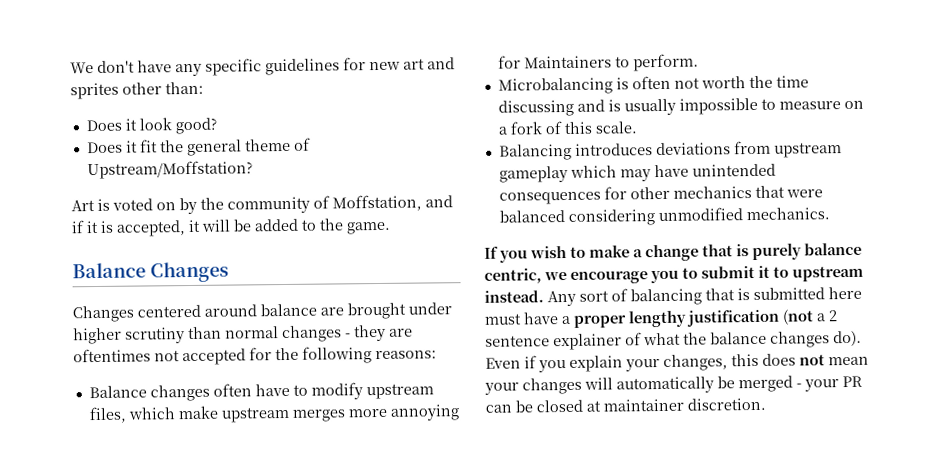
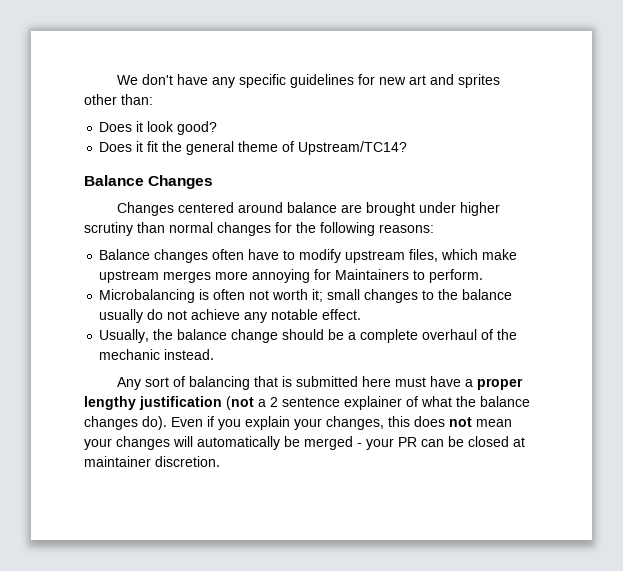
- Does it fit the general theme of Upstream/Moffstation?
- Art is voted on by the community of Moffstation, and if it is accepted, it will be added to the game.
+ Does it fit the general theme of Upstream/TC14?
- Changes centered around balance are brought under higher scrutiny than normal changes - they are oftentimes not accepted for the following reasons:
+ Changes centered around balance are brought under higher scrutiny than normal changes for the following reasons:
- Microbalancing is often not worth the time discussing and is usually impossible to measure on a fork of this scale.
- Balancing introduces deviations from upstream gameplay which may have unintended consequences for other mechanics that were balanced considering unmodified mechanics.
- If you wish to make a change that is purely balance centric, we encourage you to submit it to upstream instead. Any sort of balancing that is submitted here must have a proper lengthy justification (not a 2 sentence explainer of what the balance changes do).
+ Microbalancing is often not worth it; small changes to the balance usually do not achieve any notable effect.
+ Usually, the balance change should be a complete overhaul of the mechanic instead.
+ Any sort of balancing that is submitted here must have a proper lengthy justification (not a 2 sentence explainer of what the balance changes do).

